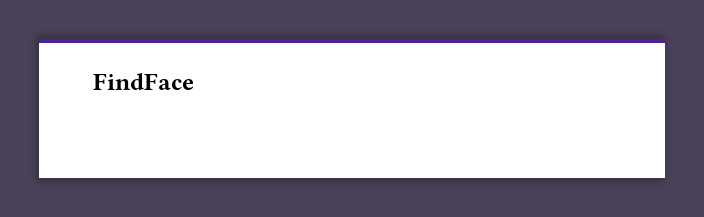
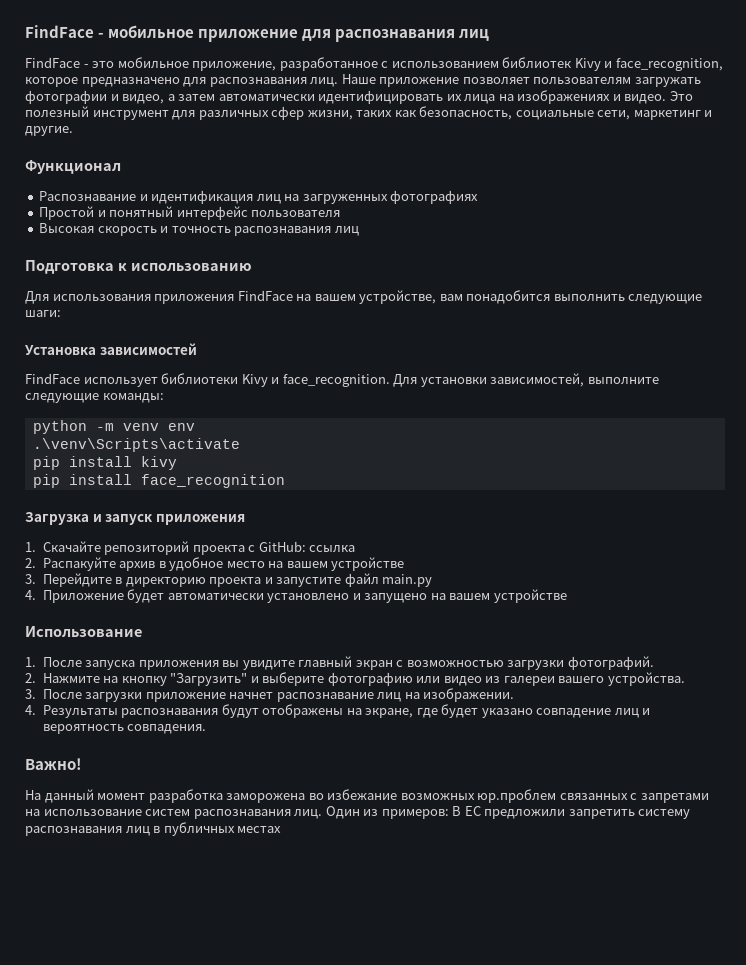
- FindFace
+ FindFace - мобильное приложение для распознавания лиц
+ FindFace - это мобильное приложение, разработанное с использованием библиотек Kivy и face_recognition, которое предназначено для распознавания лиц. Наше приложение позволяет пользователям загружать фотографии и видео, а затем автоматически идентифицировать их лица на изображениях и видео. Это полезный инструмент для различных сфер жизни, таких как безопасность, социальные сети, маркетинг и другие.
+ Функционал
+ Распознавание и идентификация лиц на загруженных фотографиях
+ Простой и понятный интерфейс пользователя
+ Высокая скорость и точность распознавания лиц
+ Подготовка к использованию
+ Для использования приложения FindFace на вашем устройстве, вам понадобится выполнить следующие шаги:
+ Установка зависимостей
+ FindFace использует библиотеки Kivy и face_recognition. Для установки зависимостей, выполните следующие команды:
+ python -m venv env
+ .\venv\Scripts\activate
+ pip install kivy
+ pip install face_recognition
+ Загрузка и запуск приложения
+ 1. Скачайте репозиторий проекта с GitHub: ссылка
+ 2. Распакуйте архив в удобное место на вашем устройстве
+ 3. Перейдите в директорию проекта и запустите файл main.py
+ 4. Приложение будет автоматически установлено и запущено на вашем устройстве
+ Использование
+ 1. После запуска приложения вы увидите главный экран с возможностью загрузки фотографий.
+ 2. Нажмите на кнопку "Загрузить" и выберите фотографию или видео из галереи вашего устройства.
+ 3. После загрузки приложение начнет распознавание лиц на изображении.
+ 4. Результаты распознавания будут отображены на экране, где будет указано совпадение лиц и вероятность совпадения.
+ Важно!
+ На данный момент разработка заморожена во избежание возможных юр.проблем связанных с запретами на использование систем распознавания лиц. Один из примеров: В ЕС предложили запретить систему распознавания лиц в публичных местах

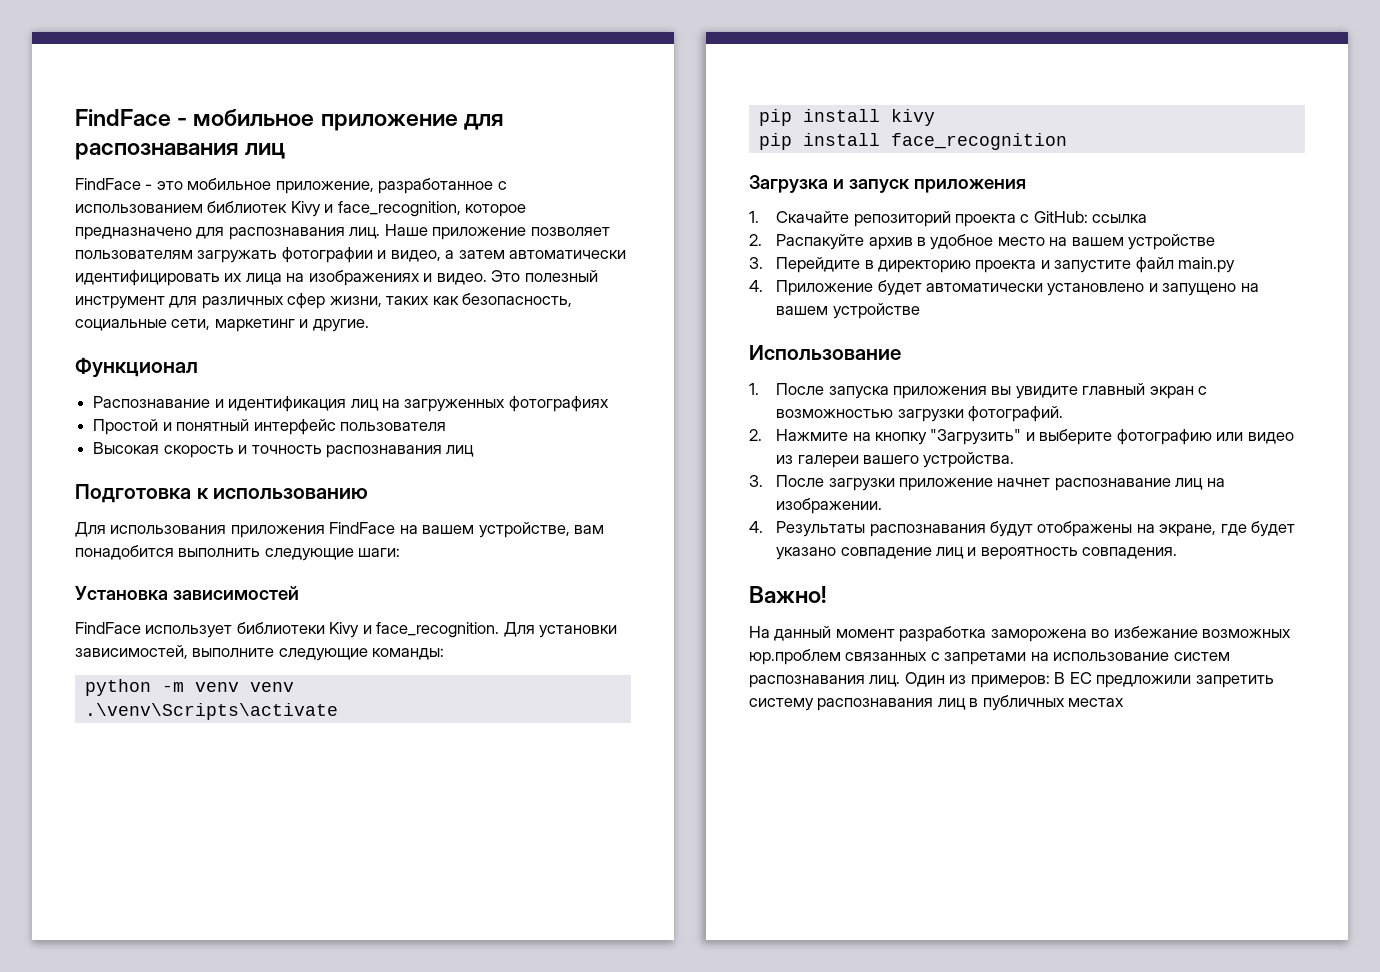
- python -m venv env
+ python -m venv venv

